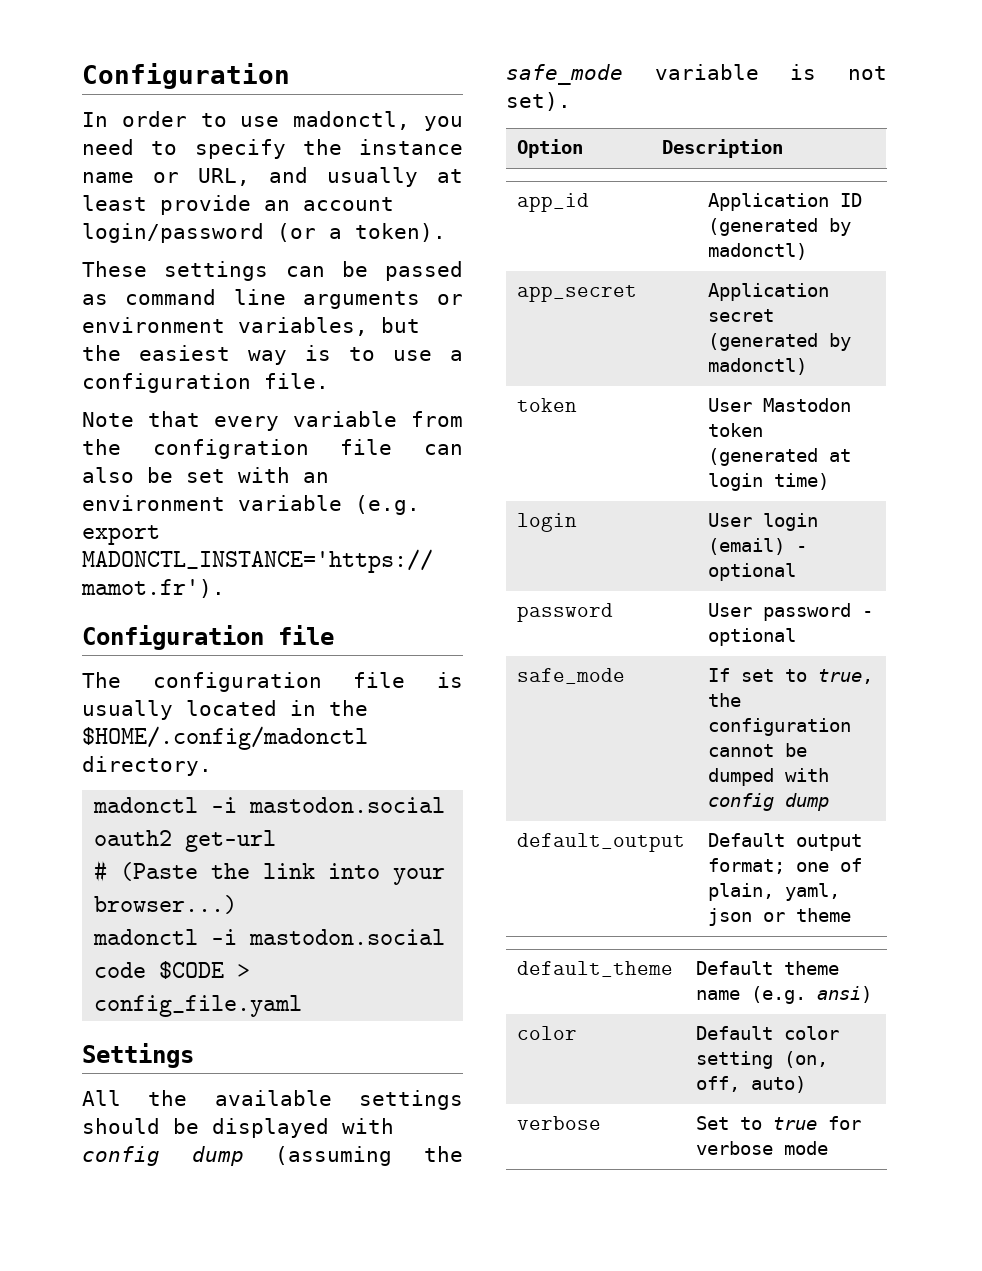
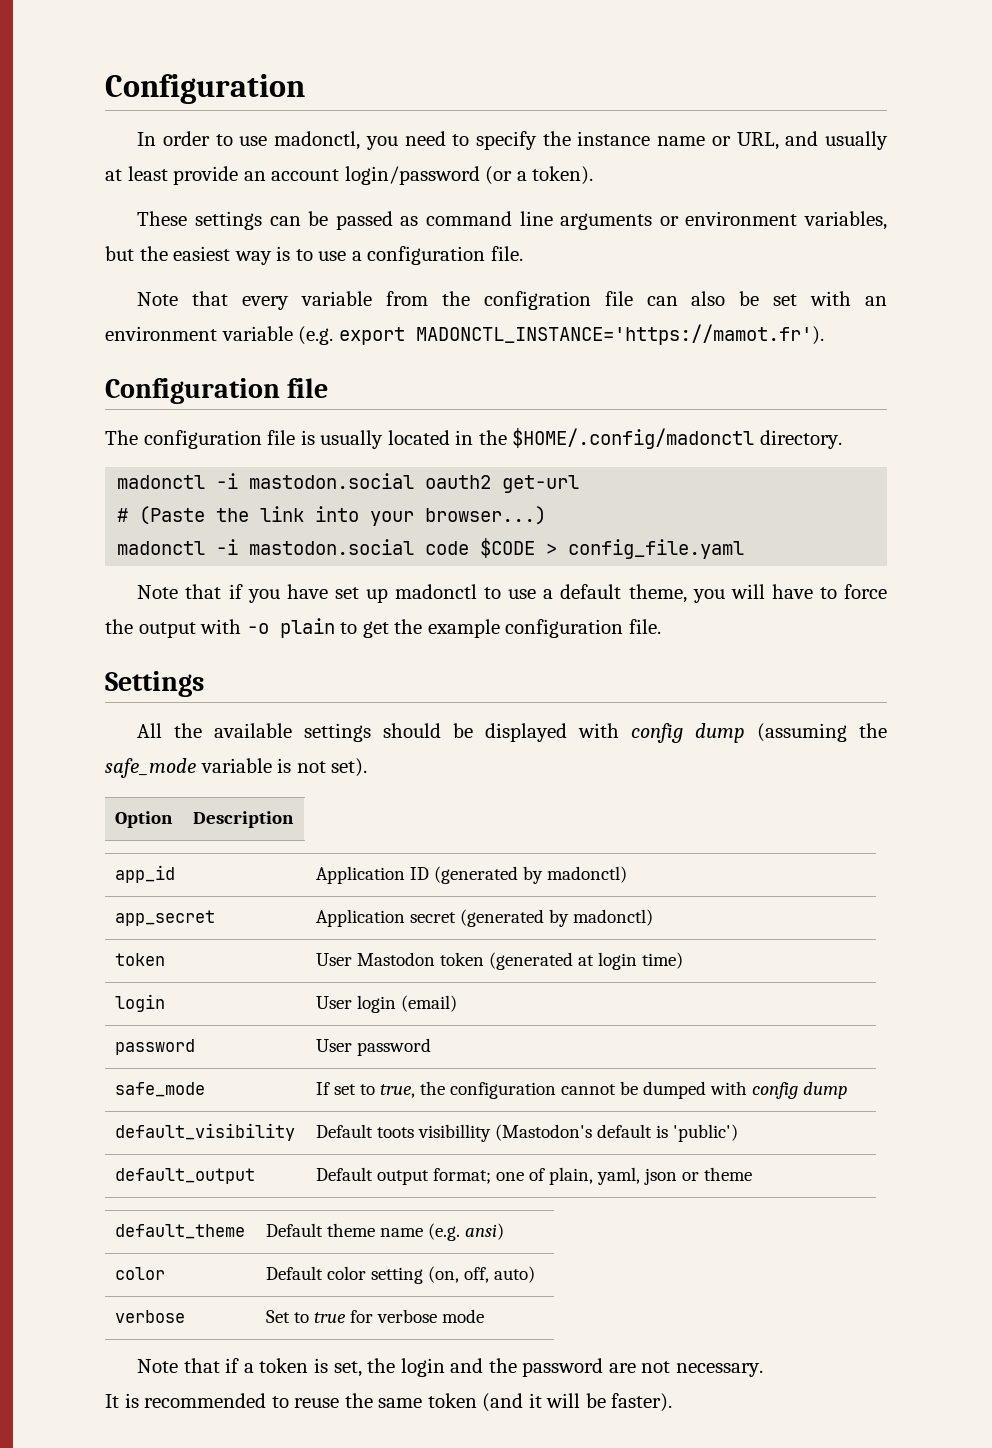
+ Note that if you have set up madonctl to use a default theme, you will have to force the output with -o plain to get the example configuration file.
- login | User login (email) - optional
+ login | User login (email)
- password | User password - optional
+ password | User password
+ default_visibility | Default toots visibillity (Mastodon's default is 'public')
+ Note that if a token is set, the login and the password are not necessary.
+ It is recommended to reuse the same token (and it will be faster).

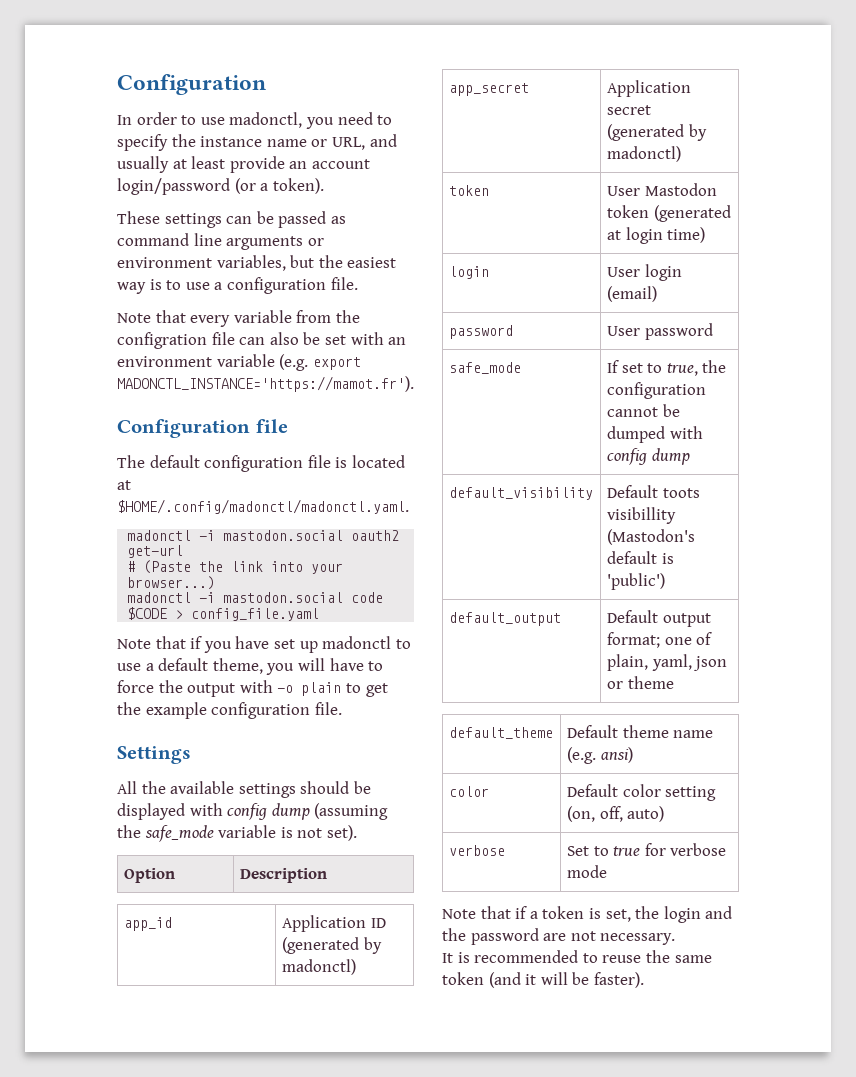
- The configuration file is usually located in the $HOME/.config/madonctl directory.
+ The default configuration file is located at $HOME/.config/madonctl/madonctl.yaml.

